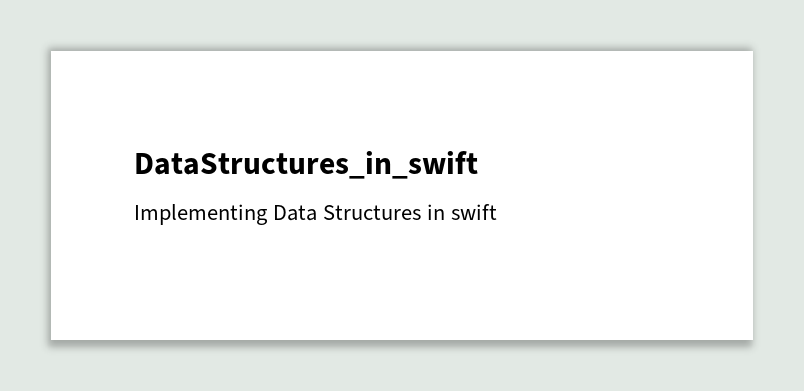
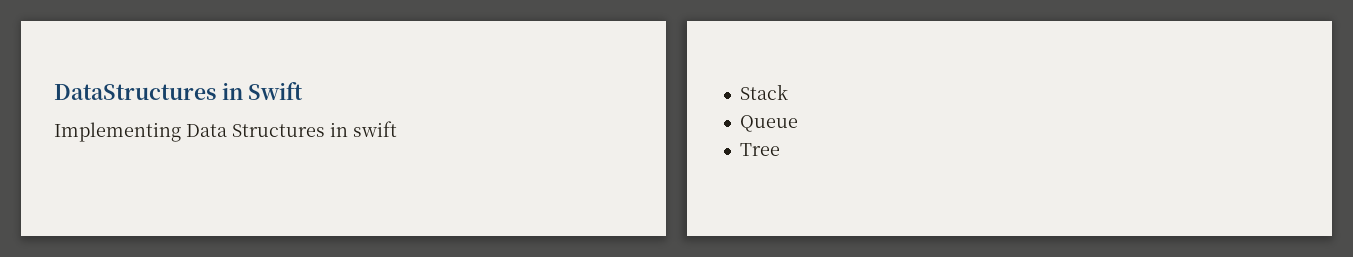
- DataStructures_in_swift
+ DataStructures in Swift
+ Stack
+ Queue
+ Tree

